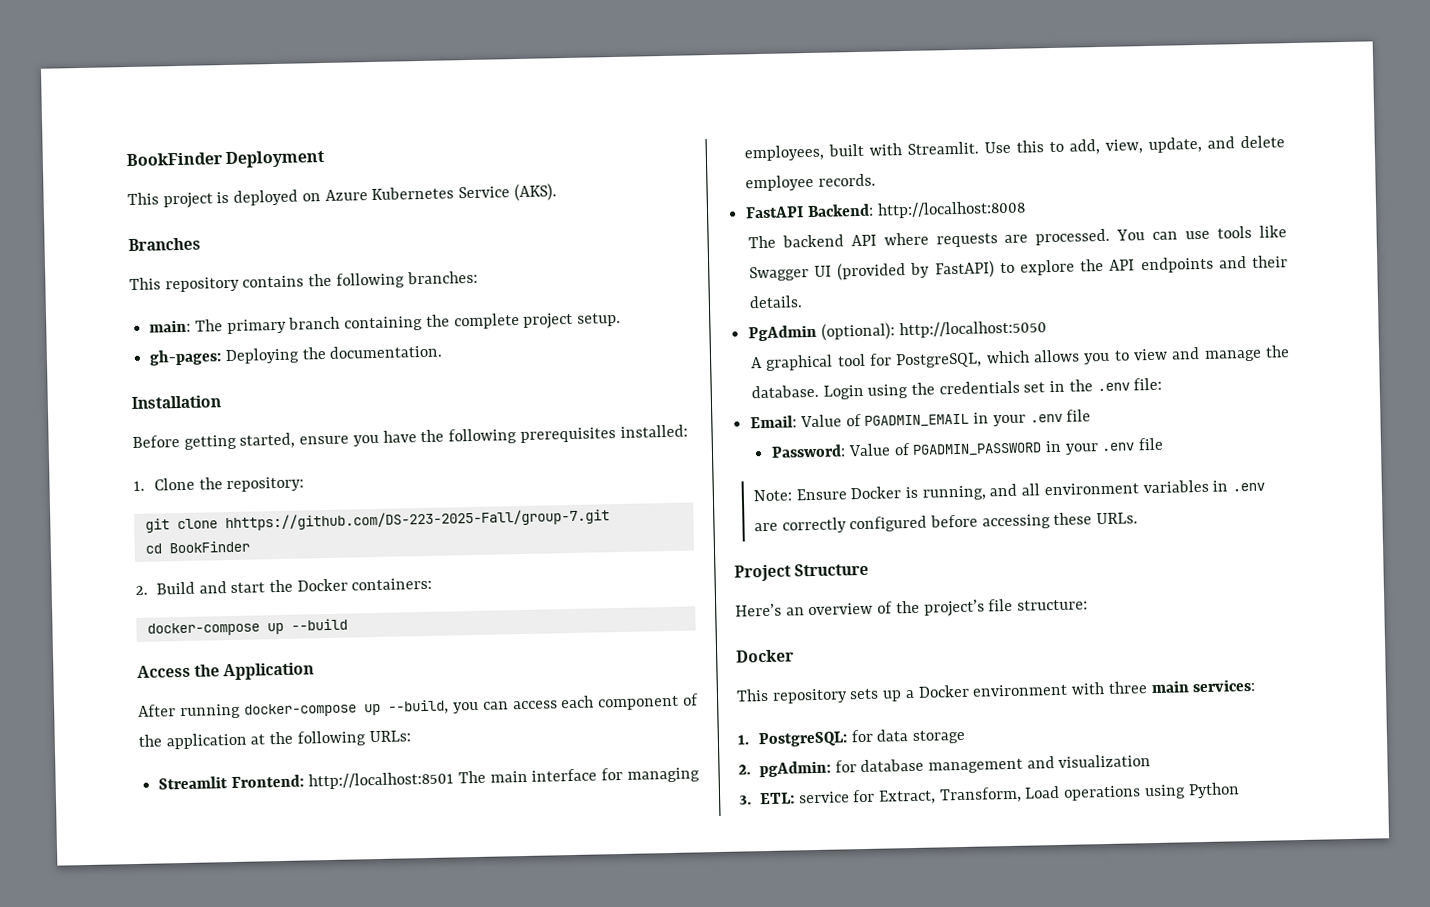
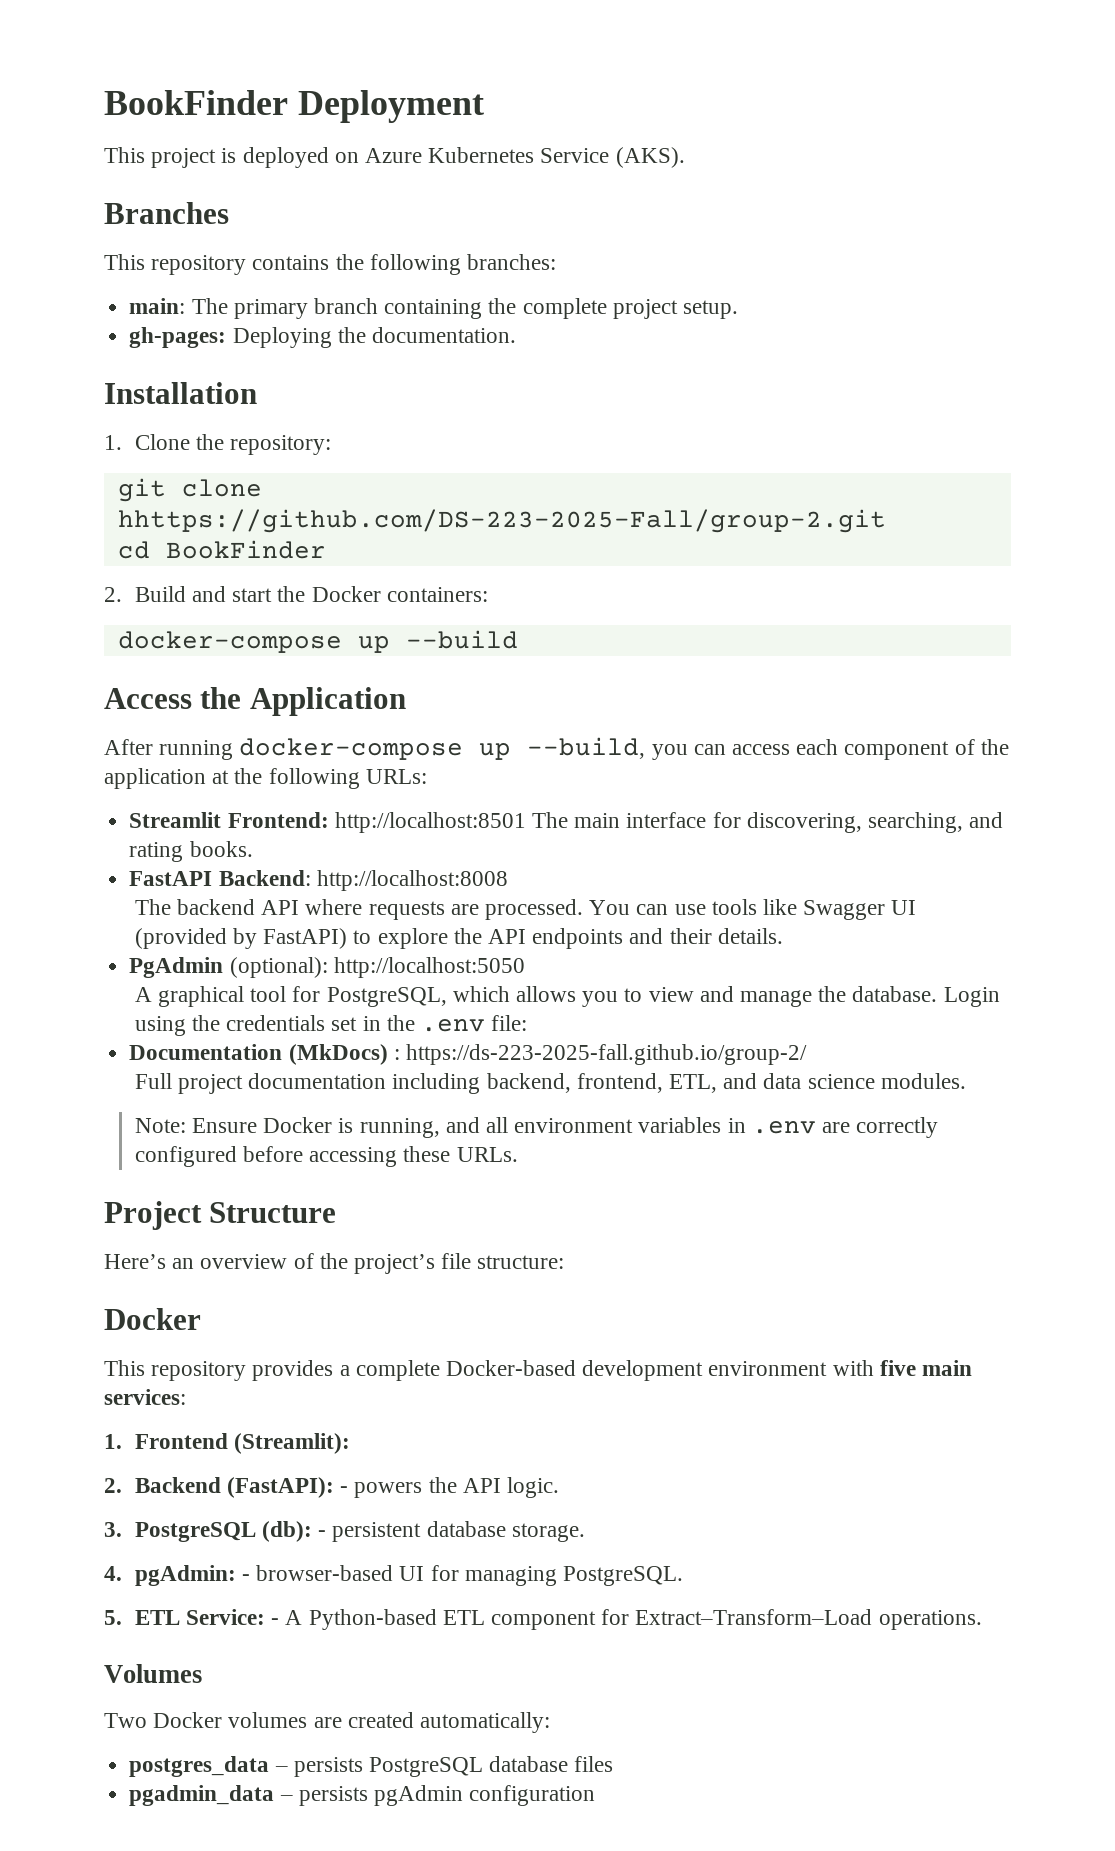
- Before getting started, ensure you have the following prerequisites installed:
- git clone hhttps://github.com/DS-223-2025-Fall/group-7.git
+ git clone hhttps://github.com/DS-223-2025-Fall/group-2.git
- Streamlit Frontend: http://localhost:8501 The main interface for managing employees, built with Streamlit. Use this to add, view, update, and delete employee records.
+ Streamlit Frontend: http://localhost:8501 The main interface for discovering, searching, and rating books.
- Email: Value of PGADMIN_EMAIL in your .env file
- Password: Value of PGADMIN_PASSWORD in your .env file
+ Documentation (MkDocs) : https://ds-223-2025-fall.github.io/group-2/
+ Full project documentation including backend, frontend, ETL, and data science modules.
- This repository sets up a Docker environment with three main services:
+ This repository provides a complete Docker-based development environment with five main services:
- 1. PostgreSQL: for data storage
- 2. pgAdmin: for database management and visualization
- 3. ETL: service for Extract, Transform, Load operations using Python
+ 1. Frontend (Streamlit):
+ 2. Backend (FastAPI): - powers the API logic.
+ 3. PostgreSQL (db): - persistent database storage.
+ 4. pgAdmin: - browser-based UI for managing PostgreSQL.
+ 5. ETL Service: - A Python-based ETL component for Extract–Transform–Load operations.
+ Volumes
+ Two Docker volumes are created automatically:
+ postgres_data – persists PostgreSQL database files
+ pgadmin_data – persists pgAdmin configuration

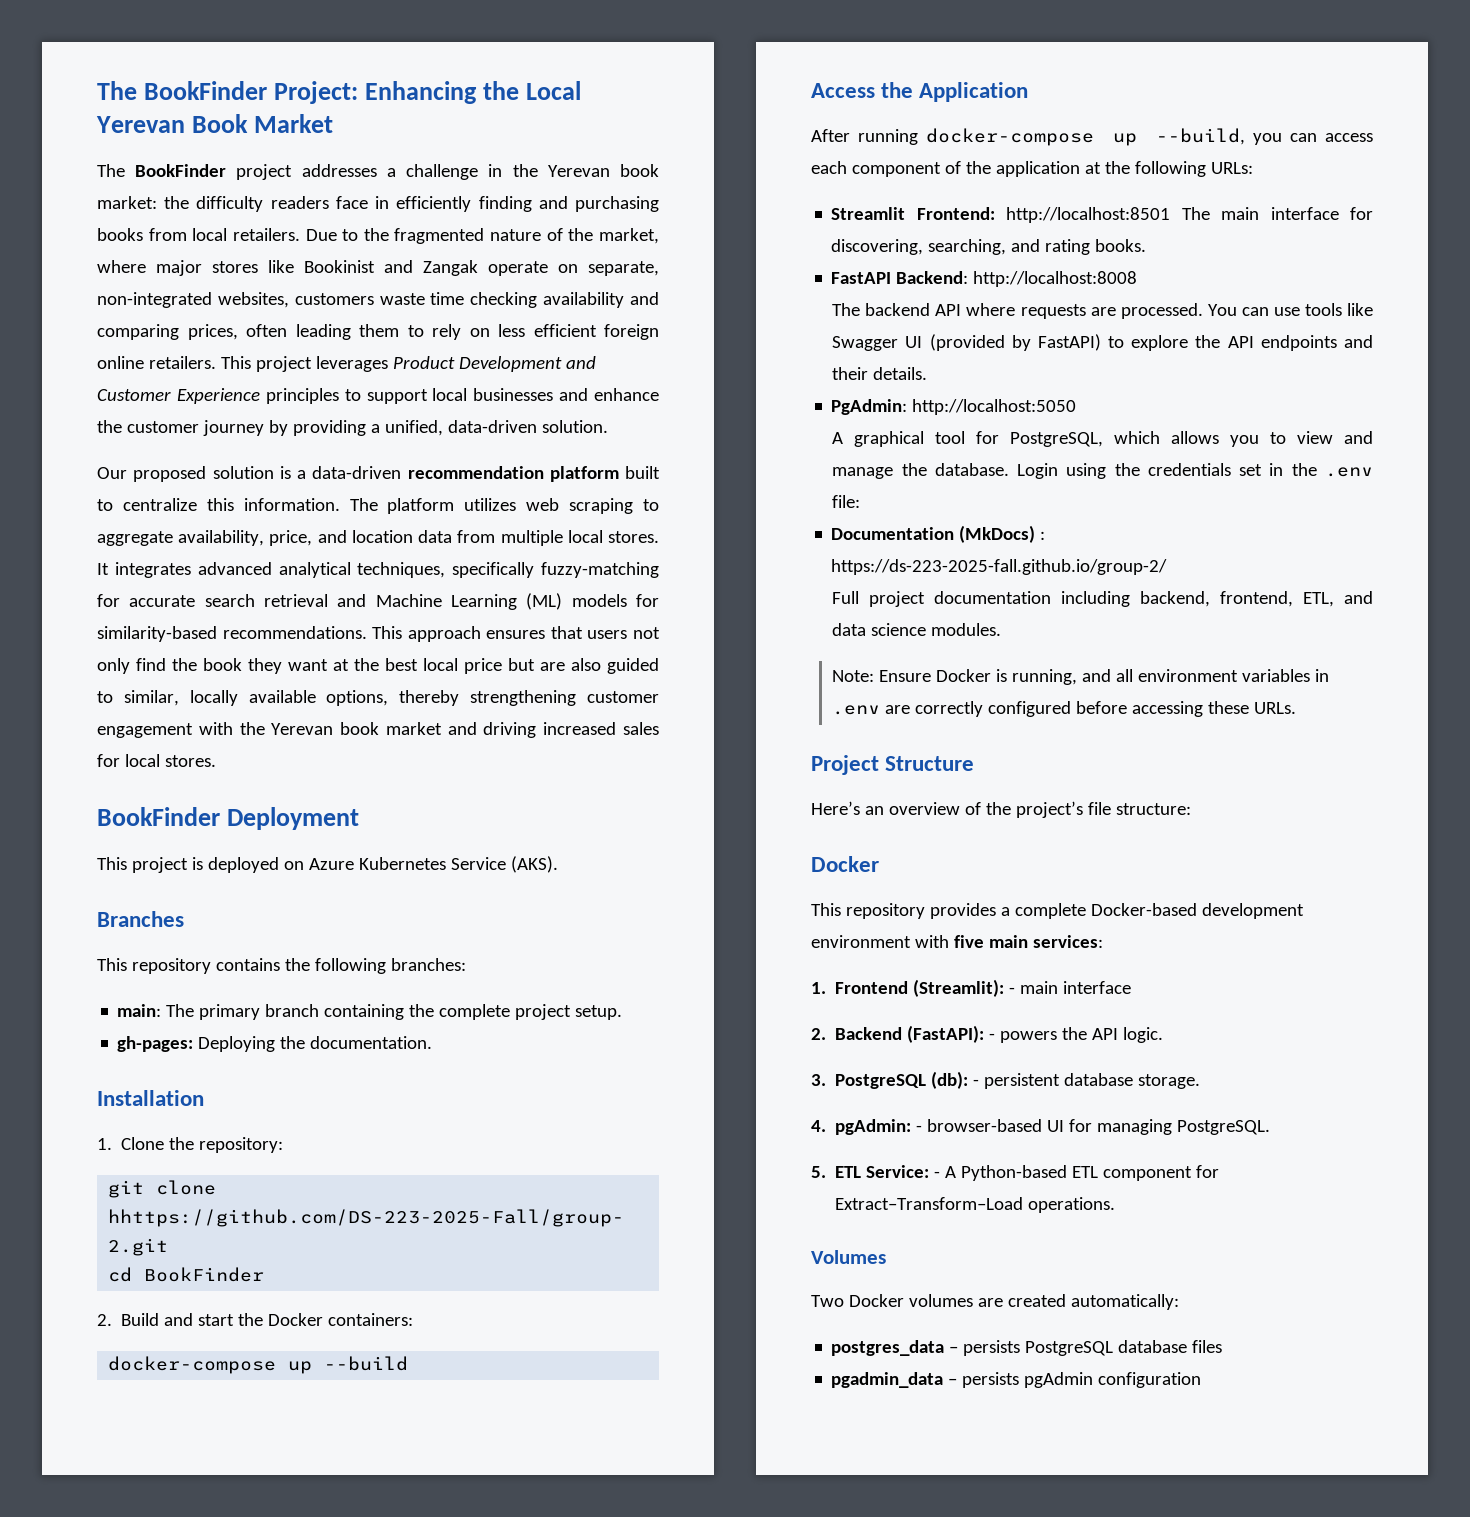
+ The BookFinder Project: Enhancing the Local Yerevan Book Market
+ The BookFinder project addresses a challenge in the Yerevan book market: the difficulty readers face in efficiently finding and purchasing books from local retailers. Due to the fragmented nature of the market, where major stores like Bookinist and Zangak operate on separate, non-integrated websites, customers waste time checking availability and comparing prices, often leading them to rely on less efficient foreign online retailers. This project leverages Product Development and Customer Experience principles to support local businesses and enhance the customer journey by providing a unified, data-driven solution.
+ Our proposed solution is a data-driven recommendation platform built to centralize this information. The platform utilizes web scraping to aggregate availability, price, and location data from multiple local stores. It integrates advanced analytical techniques, specifically fuzzy-matching for accurate search retrieval and Machine Learning (ML) models for similarity-based recommendations. This approach ensures that users not only find the book they want at the best local price but are also guided to similar, locally available options, thereby strengthening customer engagement with the Yerevan book market and driving increased sales for local stores.
- PgAdmin (optional): http://localhost:5050
+ PgAdmin: http://localhost:5050
- 1. Frontend (Streamlit):
+ 1. Frontend (Streamlit): - main interface

